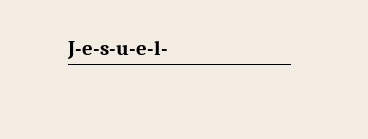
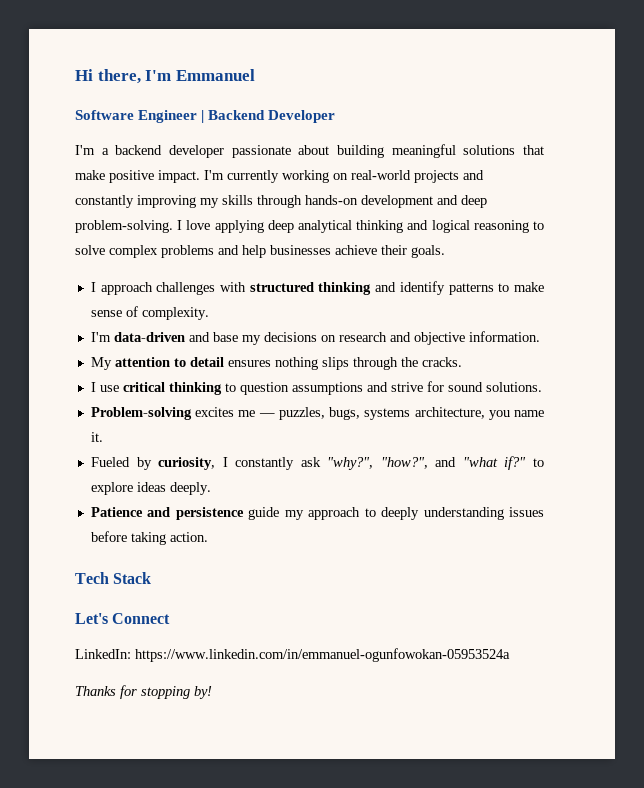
- J-e-s-u-e-l-
+ Hi there, I'm Emmanuel
+ Software Engineer | Backend Developer
+ I'm a backend developer passionate about building meaningful solutions that make positive impact. I'm currently working on real-world projects and constantly improving my skills through hands-on development and deep problem-solving. I love applying deep analytical thinking and logical reasoning to solve complex problems and help businesses achieve their goals.
+ I approach challenges with structured thinking and identify patterns to make sense of complexity.
+ I'm data-driven and base my decisions on research and objective information.
+ My attention to detail ensures nothing slips through the cracks.
+ I use critical thinking to question assumptions and strive for sound solutions.
+ Problem-solving excites me — puzzles, bugs, systems architecture, you name it.
+ Fueled by curiosity, I constantly ask "why?", "how?", and "what if?" to explore ideas deeply.
+ Patience and persistence guide my approach to deeply understanding issues before taking action.
+ Tech Stack
+ Let's Connect
+ LinkedIn: https://www.linkedin.com/in/emmanuel-ogunfowokan-05953524a
+ Thanks for stopping by!

